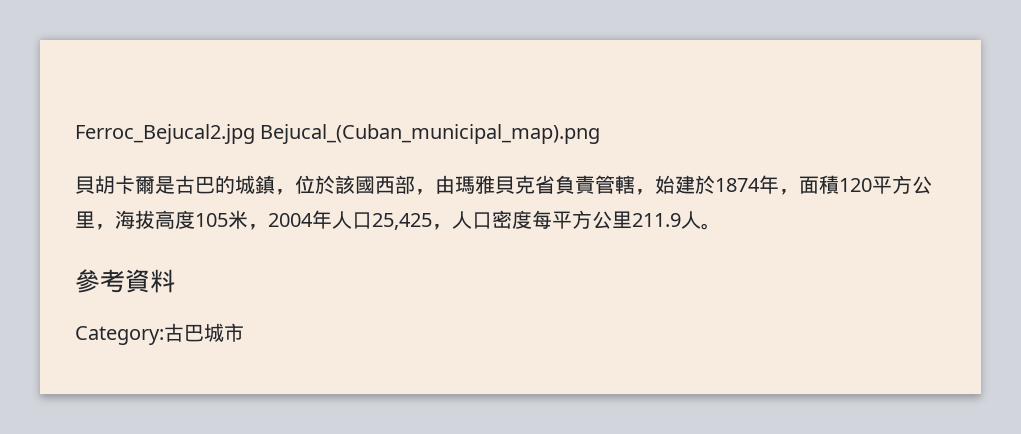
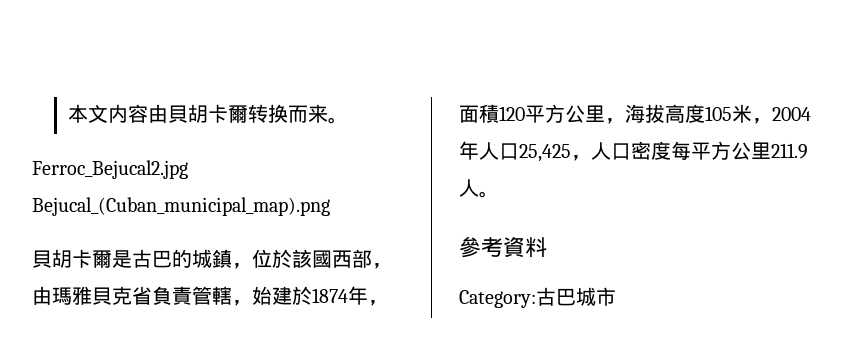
+ 本文内容由貝胡卡爾转换而来。

